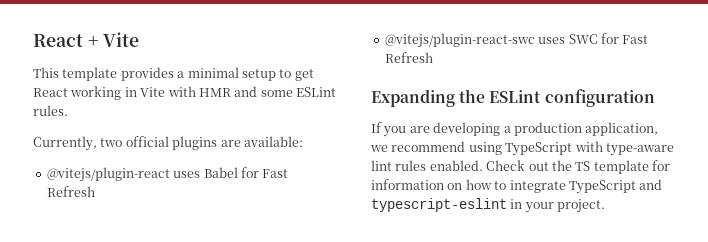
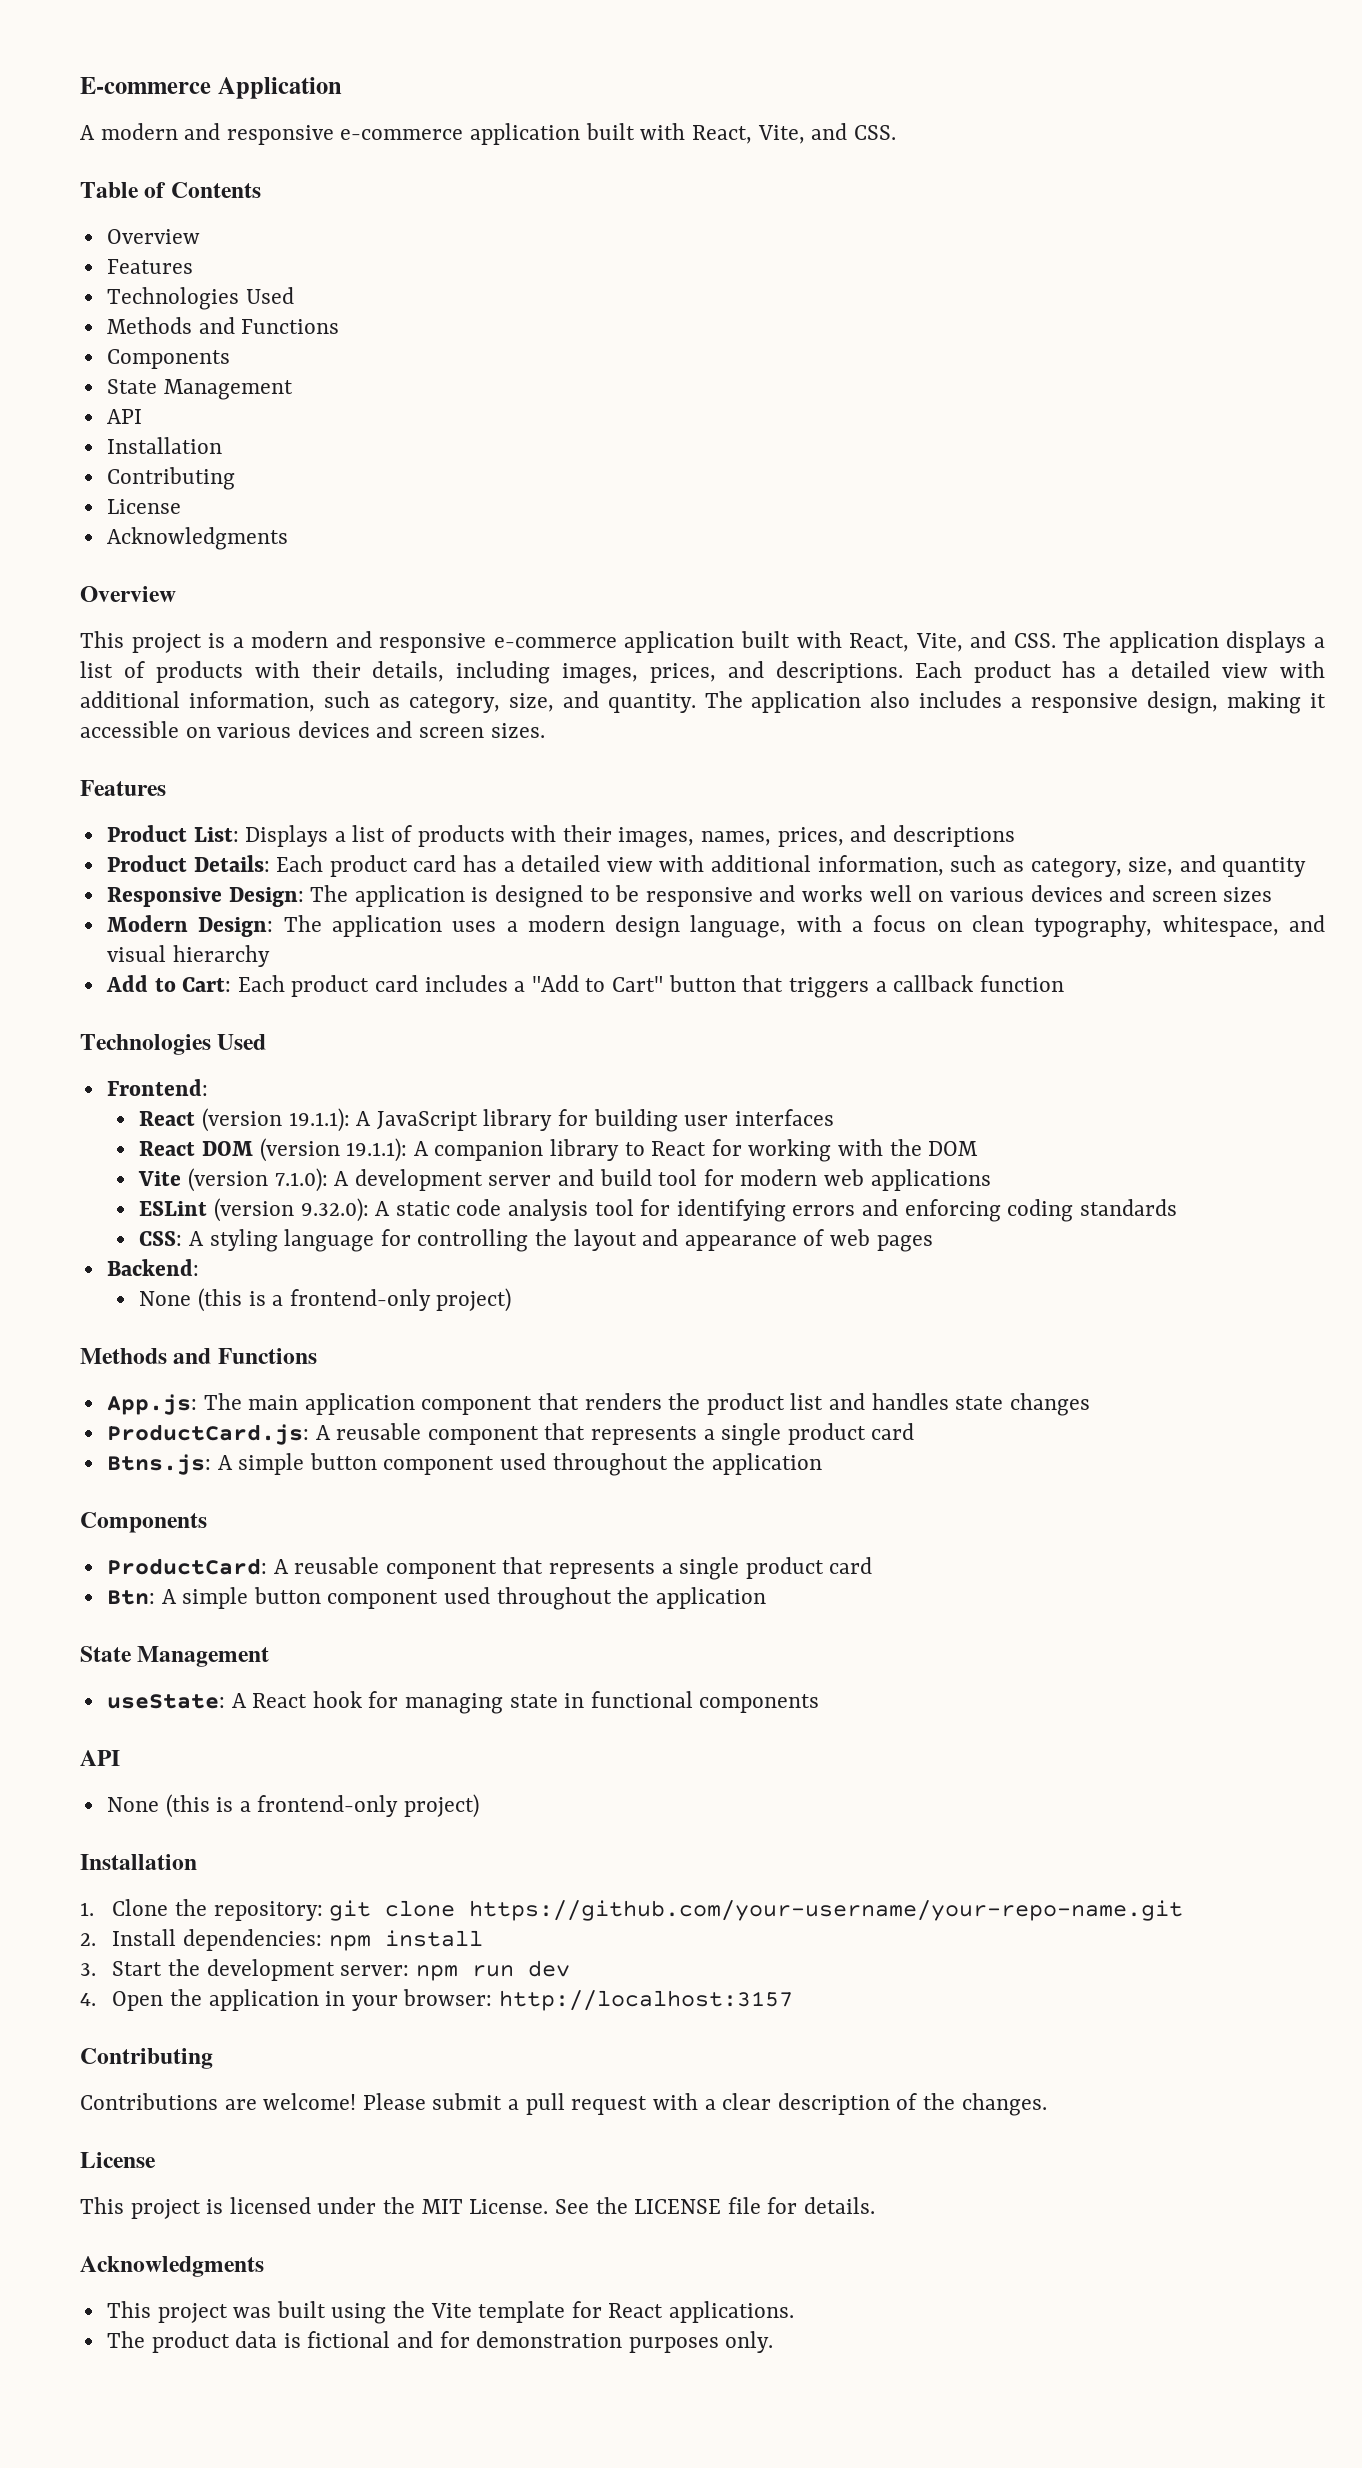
- React + Vite
- This template provides a minimal setup to get React working in Vite with HMR and some ESLint rules.
- Currently, two official plugins are available:
- @vitejs/plugin-react uses Babel for Fast Refresh
- @vitejs/plugin-react-swc uses SWC for Fast Refresh
- Expanding the ESLint configuration
- If you are developing a production application, we recommend using TypeScript with type-aware lint rules enabled. Check out the TS template for information on how to integrate TypeScript and typescript-eslint in your project.
+ E-commerce Application
+ A modern and responsive e-commerce application built with React, Vite, and CSS.
+ Table of Contents
+ Overview
+ Features
+ Technologies Used
+ Methods and Functions
+ Components
+ State Management
+ API
+ Installation
+ Contributing
+ License
+ Acknowledgments
+ Overview
+ This project is a modern and responsive e-commerce application built with React, Vite, and CSS. The application displays a list of products with their details, including images, prices, and descriptions. Each product has a detailed view with additional information, such as category, size, and quantity. The application also includes a responsive design, making it accessible on various devices and screen sizes.
+ Features
+ Product List: Displays a list of products with their images, names, prices, and descriptions
+ Product Details: Each product card has a detailed view with additional information, such as category, size, and quantity
+ Responsive Design: The application is designed to be responsive and works well on various devices and screen sizes
+ Modern Design: The application uses a modern design language, with a focus on clean typography, whitespace, and visual hierarchy
+ Add to Cart: Each product card includes a "Add to Cart" button that triggers a callback function
+ Technologies Used
+ Frontend:
+ React (version 19.1.1): A JavaScript library for building user interfaces
+ React DOM (version 19.1.1): A companion library to React for working with the DOM
+ Vite (version 7.1.0): A development server and build tool for modern web applications
+ ESLint (version 9.32.0): A static code analysis tool for identifying errors and enforcing coding standards
+ CSS: A styling language for controlling the layout and appearance of web pages
+ Backend:
+ None (this is a frontend-only project)
+ Methods and Functions
+ App.js: The main application component that renders the product list and handles state changes
+ ProductCard.js: A reusable component that represents a single product card
+ Btns.js: A simple button component used throughout the application
+ Components
+ ProductCard: A reusable component that represents a single product card
+ Btn: A simple button component used throughout the application
+ State Management
+ useState: A React hook for managing state in functional components
+ API
+ None (this is a frontend-only project)
+ Installation
+ 1. Clone the repository: git clone https://github.com/your-username/your-repo-name.git
+ 2. Install dependencies: npm install
+ 3. Start the development server: npm run dev
+ 4. Open the application in your browser: http://localhost:3157
+ Contributing
+ Contributions are welcome! Please submit a pull request with a clear description of the changes.
+ License
+ This project is licensed under the MIT License. See the LICENSE file for details.
+ Acknowledgments
+ This project was built using the Vite template for React applications.
+ The product data is fictional and for demonstration purposes only.

